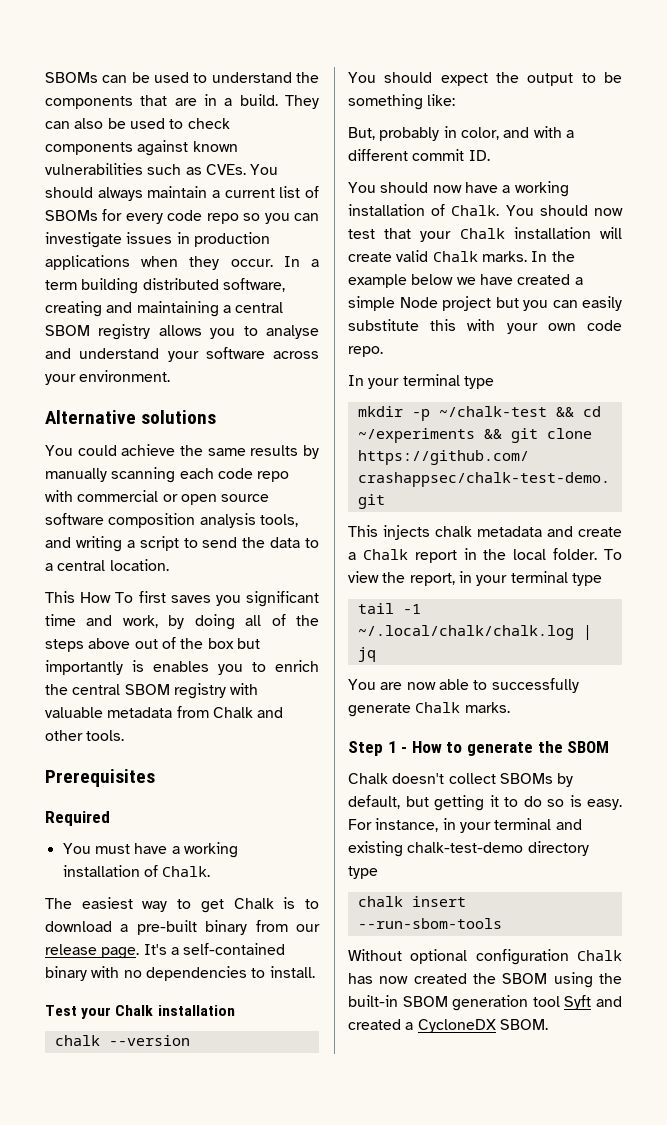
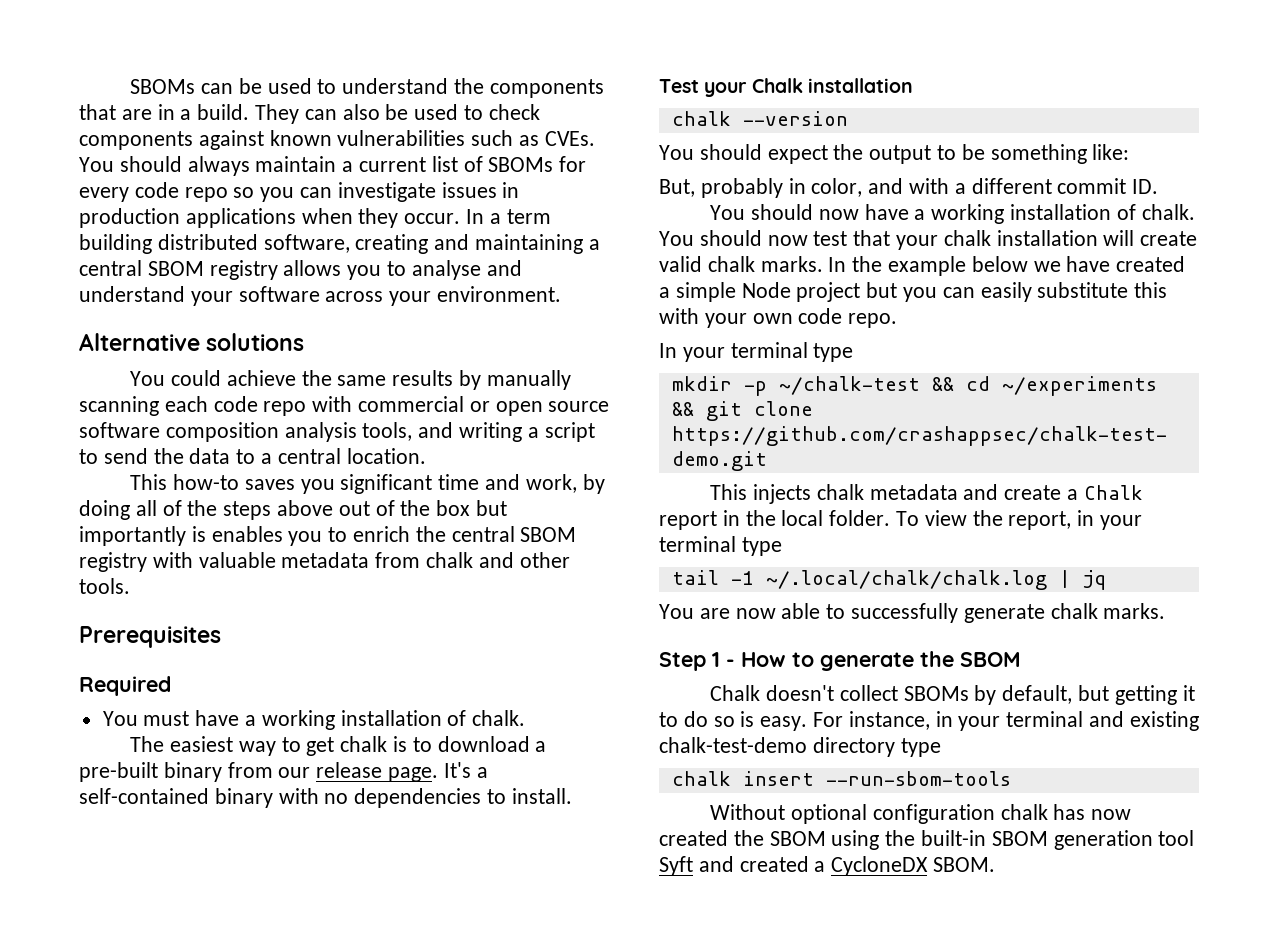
- This How To first saves you significant time and work, by doing all of the steps above out of the box but importantly is enables you to enrich the central SBOM registry with valuable metadata from Chalk and other tools.
+ This how-to saves you significant time and work, by doing all of the steps above out of the box but importantly is enables you to enrich the central SBOM registry with valuable metadata from chalk and other tools.
- You must have a working installation of Chalk.
+ You must have a working installation of chalk.
- The easiest way to get Chalk is to download a pre-built binary from our release page.
+ The easiest way to get chalk is to download a pre-built binary from our release page.
- You should now have a working installation of Chalk.
+ You should now have a working installation of chalk.
- You should now test that your Chalk installation will create valid Chalk marks.
+ You should now test that your chalk installation will create valid chalk marks.
- You are now able to successfully generate Chalk marks.
+ You are now able to successfully generate chalk marks.
- Without optional configuration Chalk has now created the SBOM using the built-in SBOM generation tool Syft and created a CycloneDX SBOM.
+ Without optional configuration chalk has now created the SBOM using the built-in SBOM generation tool Syft and created a CycloneDX SBOM.

